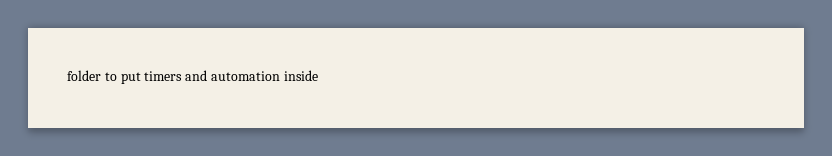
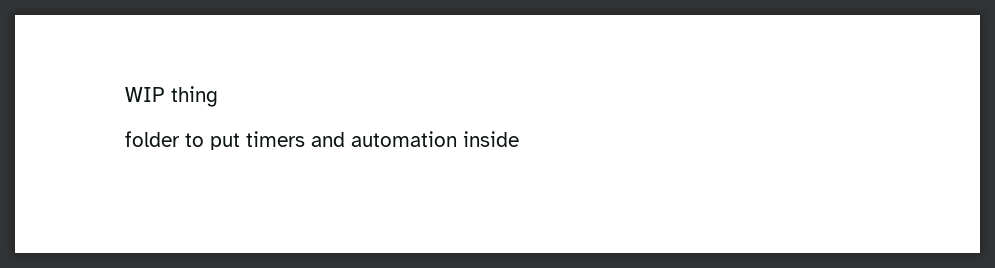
+ WIP thing

